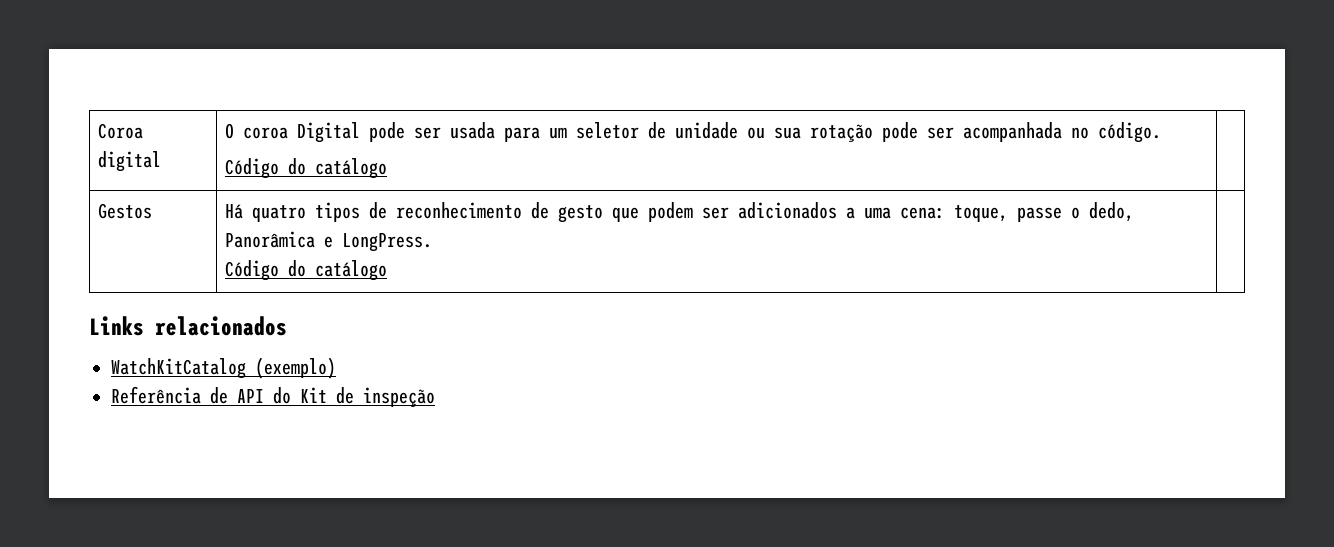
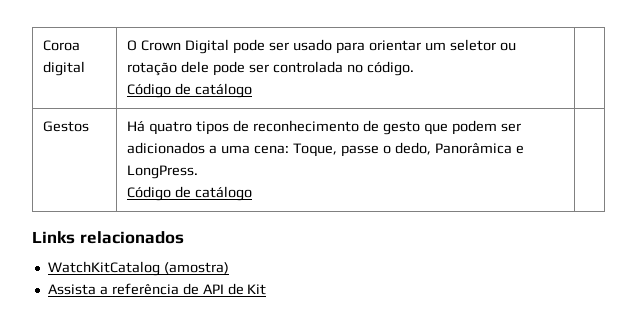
- Coroa digital | O coroa Digital pode ser usada para um seletor de unidade ou sua rotação pode ser acompanhada no código.
- Código do catálogo |
+ Coroa digital | O Crown Digital pode ser usado para orientar um seletor ou rotação dele pode ser controlada no código.
+ Código de catálogo |
- Gestos | Há quatro tipos de reconhecimento de gesto que podem ser adicionados a uma cena: toque, passe o dedo, Panorâmica e LongPress.
- Código do catálogo |
+ Gestos | Há quatro tipos de reconhecimento de gesto que podem ser adicionados a uma cena: Toque, passe o dedo, Panorâmica e LongPress.
+ Código de catálogo |
- WatchKitCatalog (exemplo)
- Referência de API do Kit de inspeção
+ WatchKitCatalog (amostra)
+ Assista a referência de API de Kit

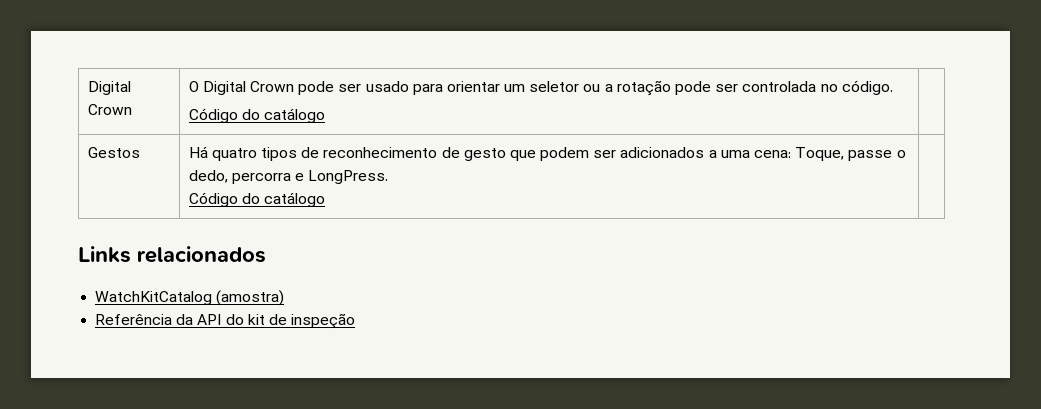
- Coroa digital | O Crown Digital pode ser usado para orientar um seletor ou rotação dele pode ser controlada no código.
- Código de catálogo |
+ Digital Crown | O Digital Crown pode ser usado para orientar um seletor ou a rotação pode ser controlada no código.
+ Código do catálogo |
- Gestos | Há quatro tipos de reconhecimento de gesto que podem ser adicionados a uma cena: Toque, passe o dedo, Panorâmica e LongPress.
- Código de catálogo |
+ Gestos | Há quatro tipos de reconhecimento de gesto que podem ser adicionados a uma cena: Toque, passe o dedo, percorra e LongPress.
+ Código do catálogo |
- Assista a referência de API de Kit
+ Referência da API do kit de inspeção

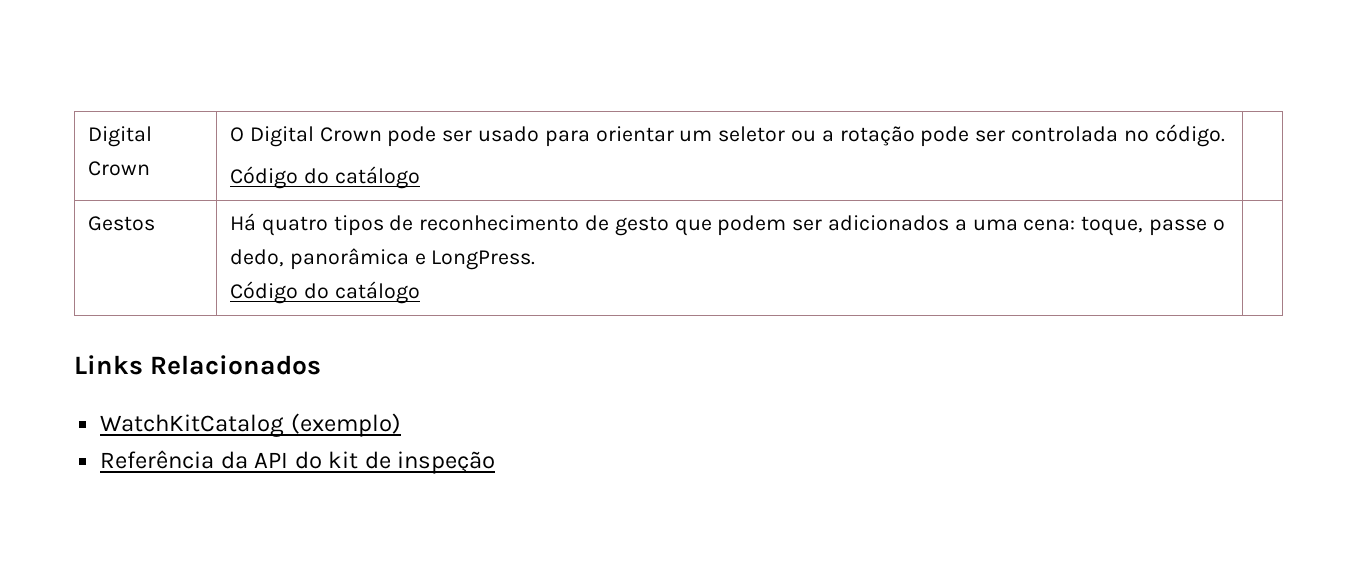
- Gestos | Há quatro tipos de reconhecimento de gesto que podem ser adicionados a uma cena: Toque, passe o dedo, percorra e LongPress.
+ Gestos | Há quatro tipos de reconhecimento de gesto que podem ser adicionados a uma cena: toque, passe o dedo, panorâmica e LongPress.
- Links relacionados
+ Links Relacionados
- WatchKitCatalog (amostra)
+ WatchKitCatalog (exemplo)

